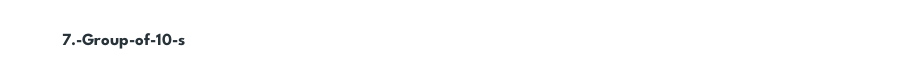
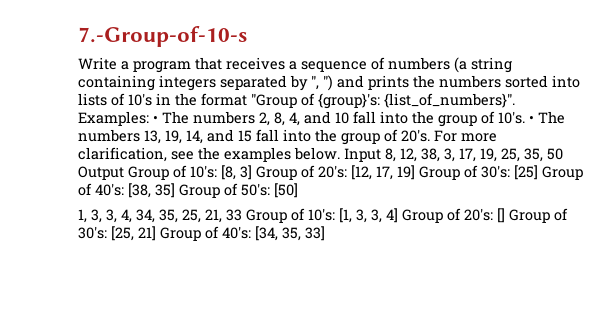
+ Write a program that receives a sequence of numbers (a string containing integers separated by ", ") and prints the numbers sorted into lists of 10's in the format "Group of {group}'s: {list_of_numbers}". Examples: • The numbers 2, 8, 4, and 10 fall into the group of 10's. • The numbers 13, 19, 14, and 15 fall into the group of 20's. For more clarification, see the examples below. Input 8, 12, 38, 3, 17, 19, 25, 35, 50 Output Group of 10's: [8, 3] Group of 20's: [12, 17, 19] Group of 30's: [25] Group of 40's: [38, 35] Group of 50's: [50]
+ 1, 3, 3, 4, 34, 35, 25, 21, 33 Group of 10's: [1, 3, 3, 4] Group of 20's: [] Group of 30's: [25, 21] Group of 40's: [34, 35, 33]

